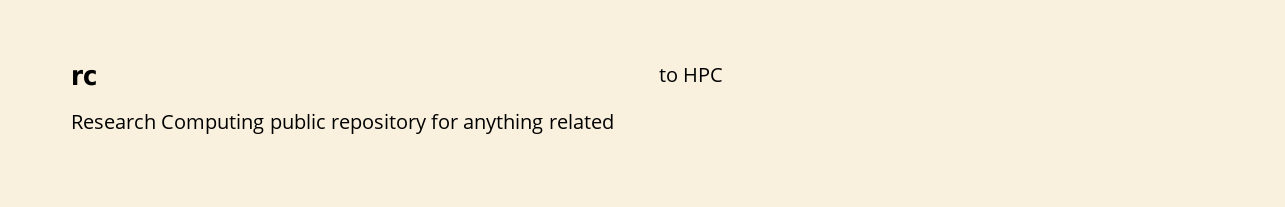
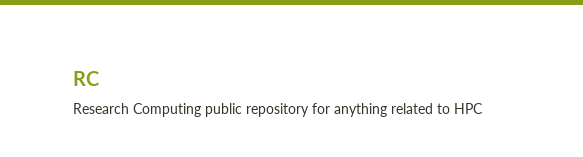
- rc
+ RC

